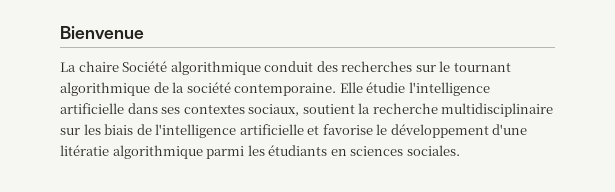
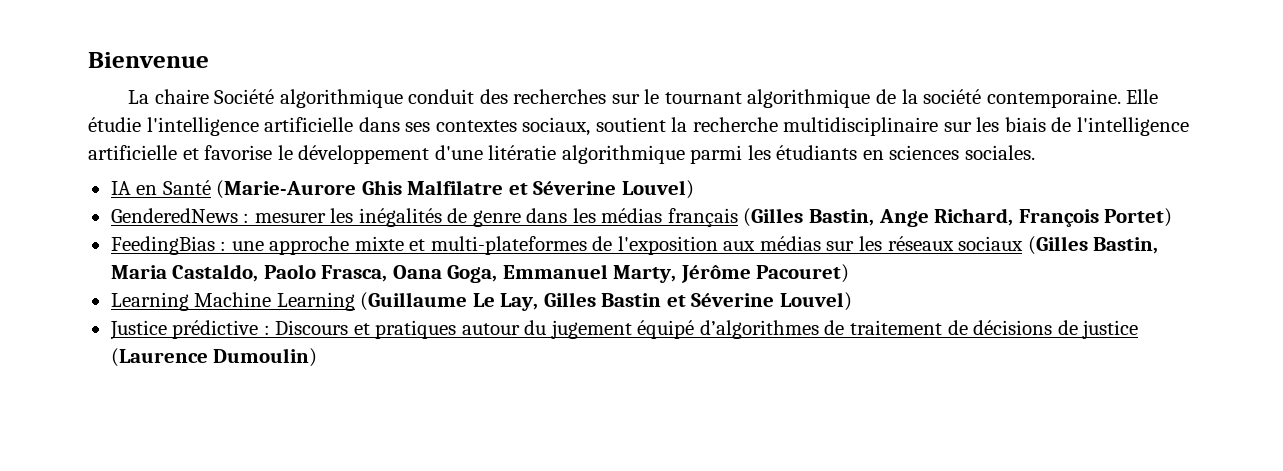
+ IA en Santé (Marie-Aurore Ghis Malfilatre et Séverine Louvel)
+ GenderedNews : mesurer les inégalités de genre dans les médias français (Gilles Bastin, Ange Richard, François Portet)
+ FeedingBias : une approche mixte et multi-plateformes de l'exposition aux médias sur les réseaux sociaux (Gilles Bastin, Maria Castaldo, Paolo Frasca, Oana Goga, Emmanuel Marty, Jérôme Pacouret)
+ Learning Machine Learning (Guillaume Le Lay, Gilles Bastin et Séverine Louvel)
+ Justice prédictive : Discours et pratiques autour du jugement équipé d’algorithmes de traitement de décisions de justice (Laurence Dumoulin)

